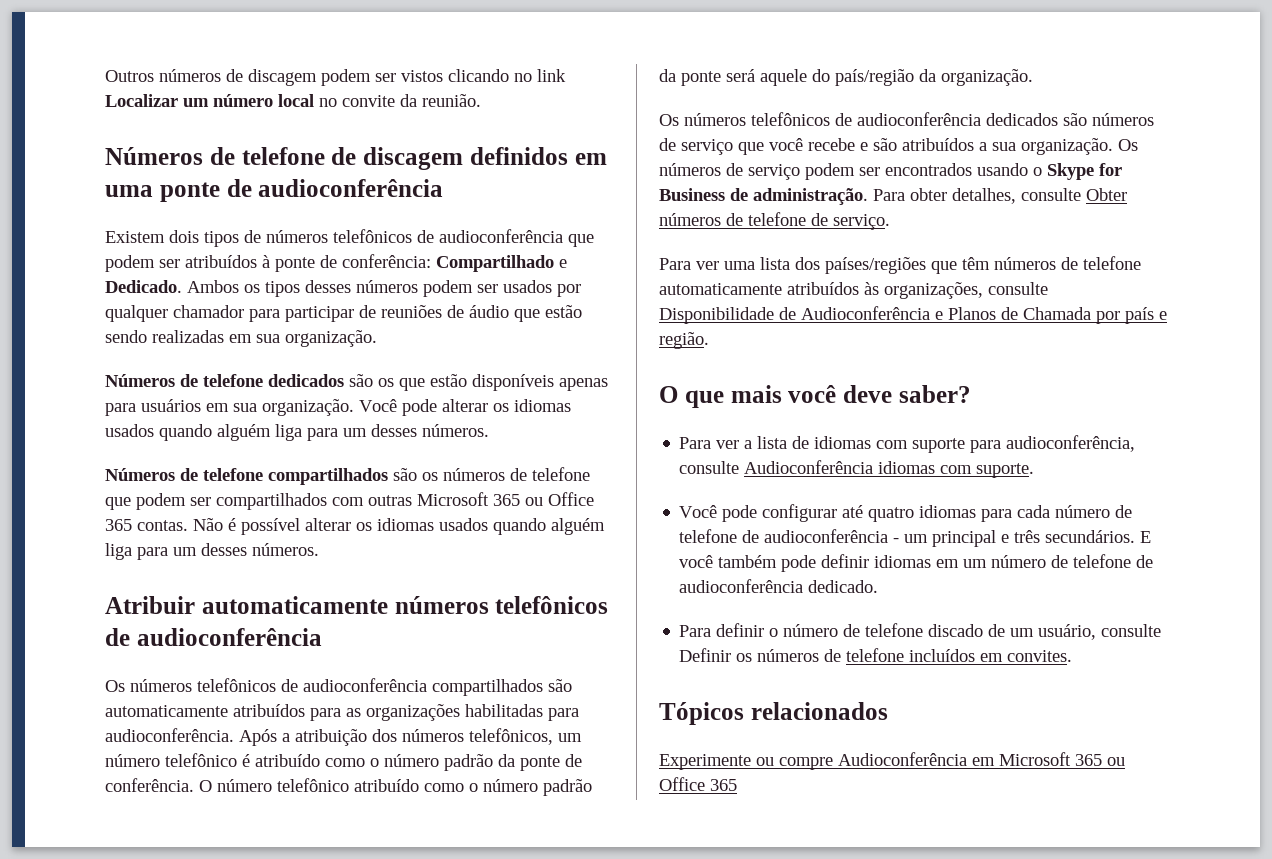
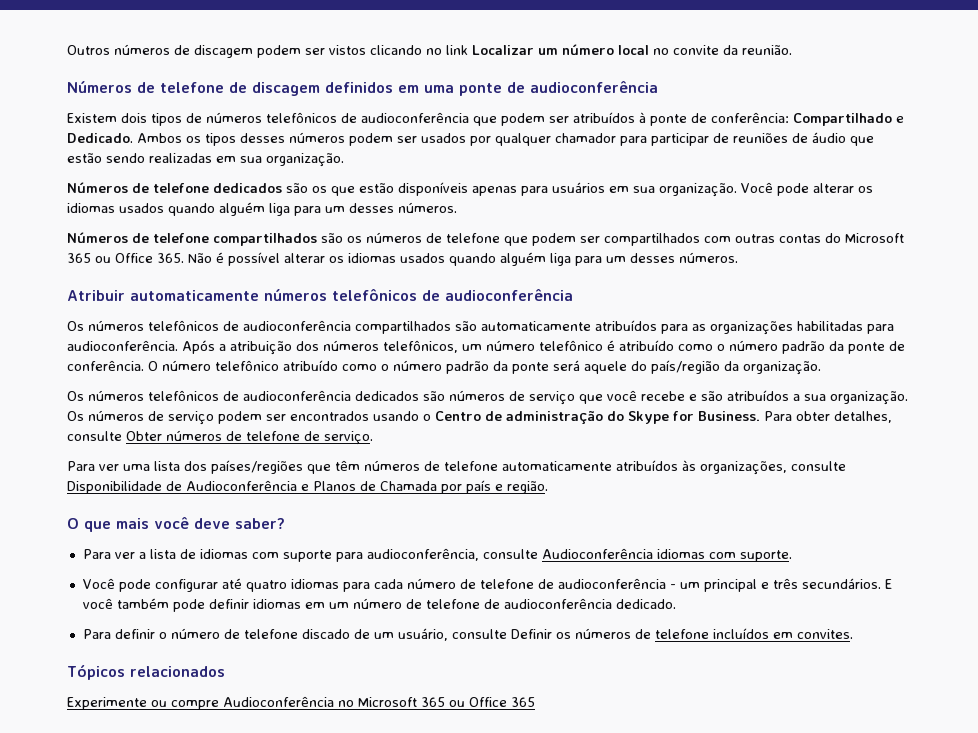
- Números de telefone compartilhados são os números de telefone que podem ser compartilhados com outras Microsoft 365 ou Office 365 contas. Não é possível alterar os idiomas usados quando alguém liga para um desses números.
+ Números de telefone compartilhados são os números de telefone que podem ser compartilhados com outras contas do Microsoft 365 ou Office 365. Não é possível alterar os idiomas usados quando alguém liga para um desses números.
- Os números de serviço podem ser encontrados usando o Skype for Business de administração.
+ Os números de serviço podem ser encontrados usando o Centro de administração do Skype for Business.
- Experimente ou compre Audioconferência em Microsoft 365 ou Office 365
+ Experimente ou compre Audioconferência no Microsoft 365 ou Office 365

